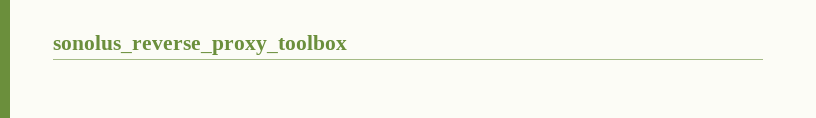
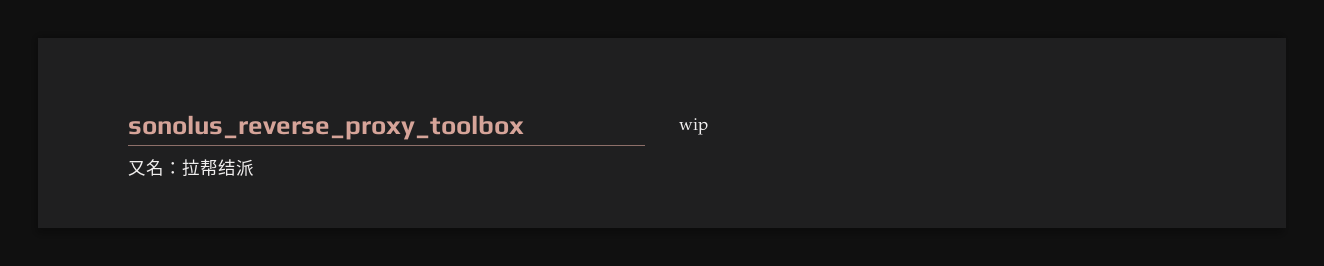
+ 又名：拉帮结派
+ wip

